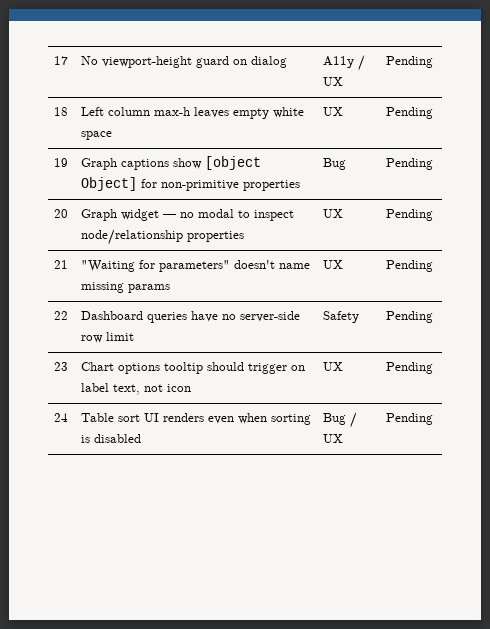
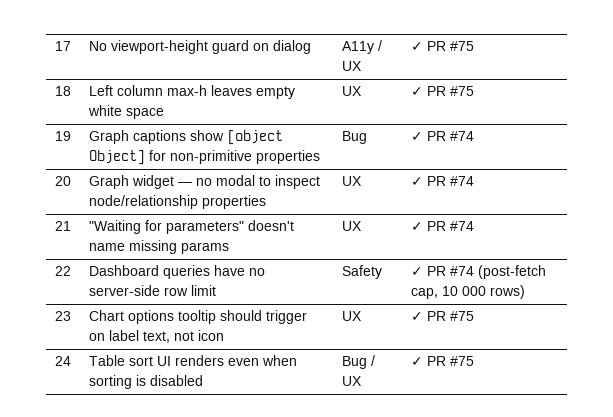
- 17 | No viewport-height guard on dialog | A11y / UX | Pending
+ 17 | No viewport-height guard on dialog | A11y / UX | ✓ PR #75
- 18 | Left column max-h leaves empty white space | UX | Pending
+ 18 | Left column max-h leaves empty white space | UX | ✓ PR #75
- 19 | Graph captions show [object Object] for non-primitive properties | Bug | Pending
+ 19 | Graph captions show [object Object] for non-primitive properties | Bug | ✓ PR #74
- 20 | Graph widget — no modal to inspect node/relationship properties | UX | Pending
+ 20 | Graph widget — no modal to inspect node/relationship properties | UX | ✓ PR #74
- 21 | "Waiting for parameters" doesn't name missing params | UX | Pending
+ 21 | "Waiting for parameters" doesn't name missing params | UX | ✓ PR #74
- 22 | Dashboard queries have no server-side row limit | Safety | Pending
+ 22 | Dashboard queries have no server-side row limit | Safety | ✓ PR #74 (post-fetch cap, 10 000 rows)
- 23 | Chart options tooltip should trigger on label text, not icon | UX | Pending
+ 23 | Chart options tooltip should trigger on label text, not icon | UX | ✓ PR #75
- 24 | Table sort UI renders even when sorting is disabled | Bug / UX | Pending
+ 24 | Table sort UI renders even when sorting is disabled | Bug / UX | ✓ PR #75

